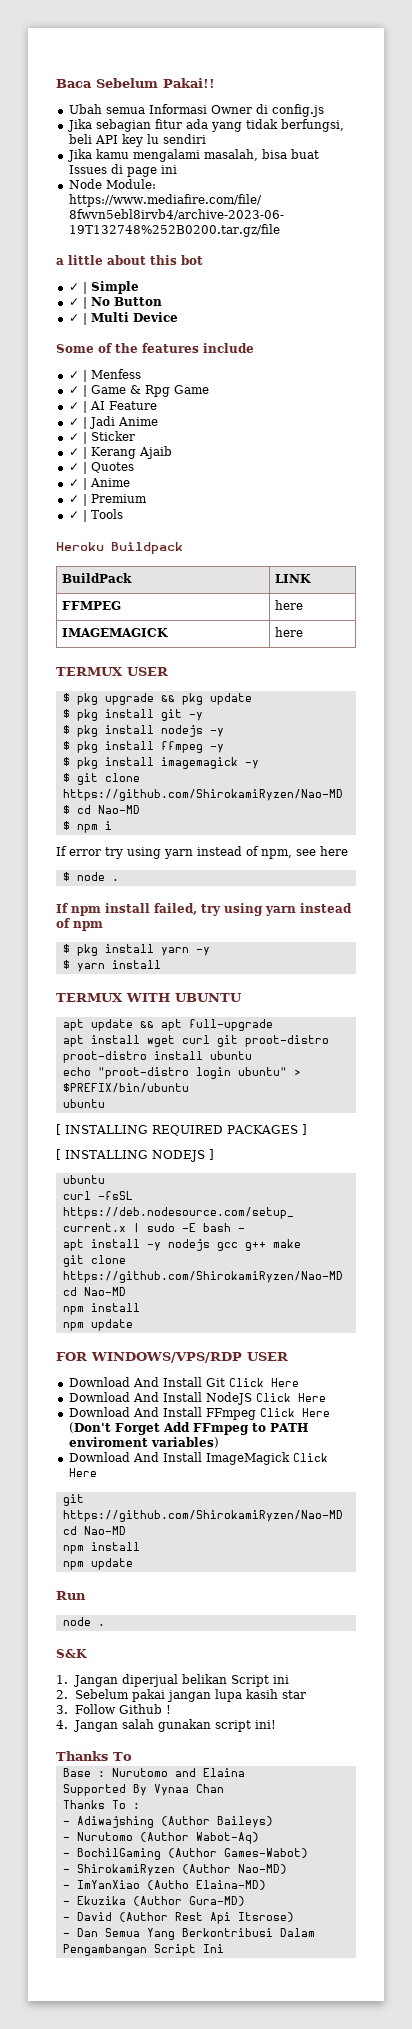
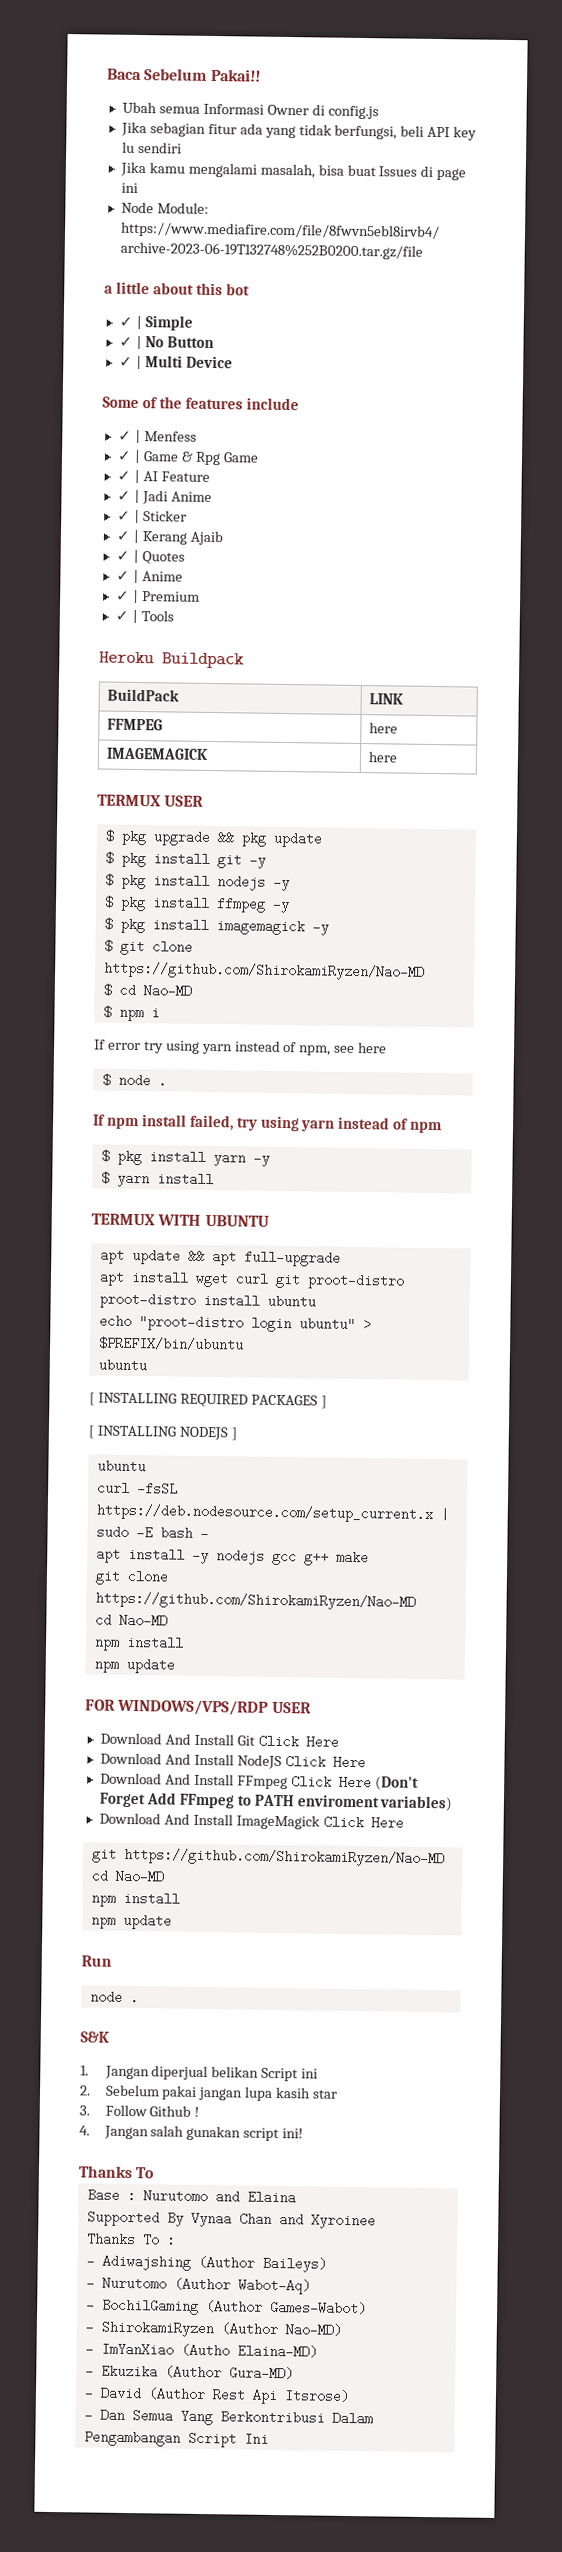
- Supported By Vynaa Chan
+ Supported By Vynaa Chan and Xyroinee

